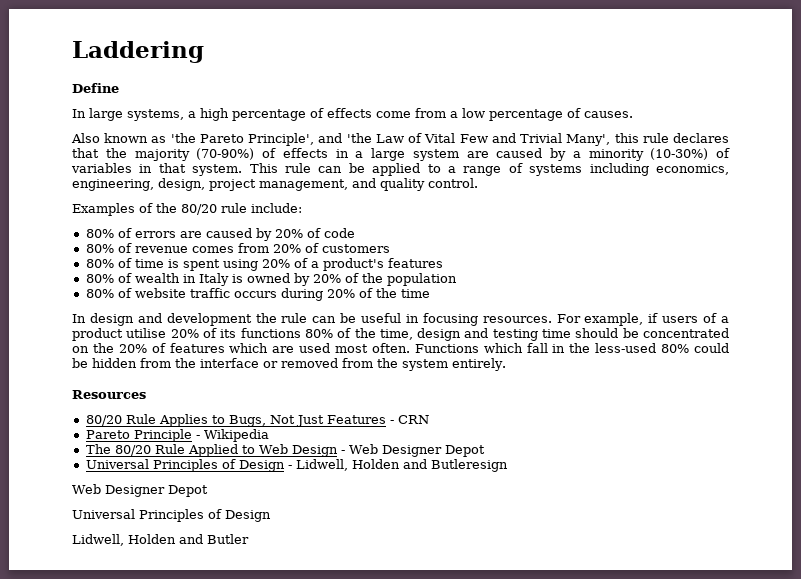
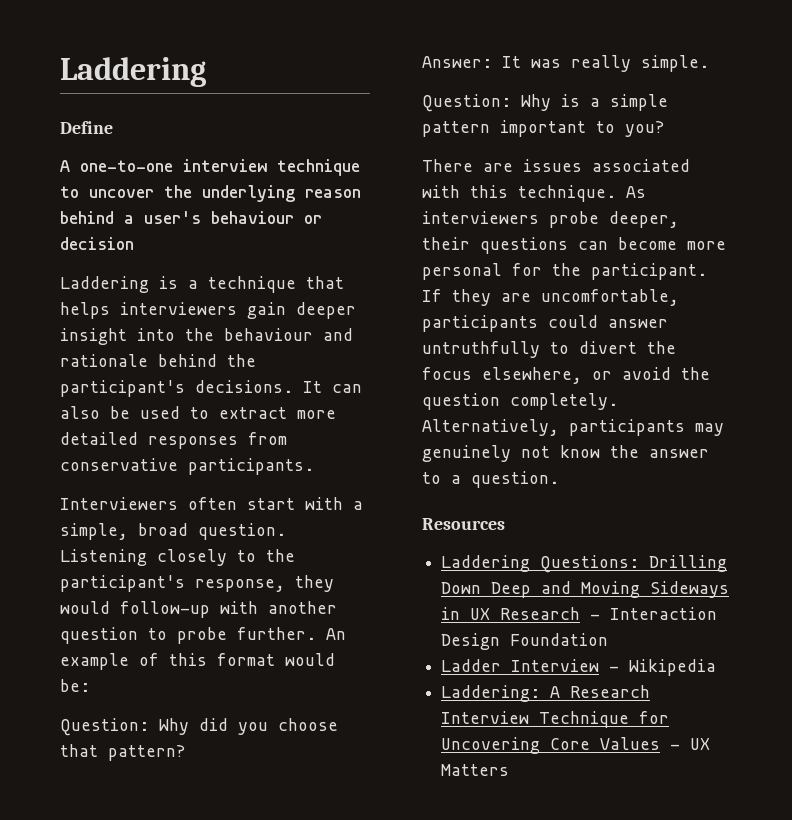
- In large systems, a high percentage of effects come from a low percentage of causes.
- Also known as 'the Pareto Principle', and 'the Law of Vital Few and Trivial Many', this rule declares that the majority (70-90%) of effects in a large system are caused by a minority (10-30%) of variables in that system. This rule can be applied to a range of systems including economics, engineering, design, project management, and quality control.
- Examples of the 80/20 rule include:
- 80% of errors are caused by 20% of code
- 80% of revenue comes from 20% of customers
- 80% of time is spent using 20% of a product's features
- 80% of wealth in Italy is owned by 20% of the population
- 80% of website traffic occurs during 20% of the time
- In design and development the rule can be useful in focusing resources. For example, if users of a product utilise 20% of its functions 80% of the time, design and testing time should be concentrated on the 20% of features which are used most often. Functions which fall in the less-used 80% could be hidden from the interface or removed from the system entirely.
+ A one-to-one interview technique to uncover the underlying reason behind a user's behaviour or decision
+ Laddering is a technique that helps interviewers gain deeper insight into the behaviour and rationale behind the participant's decisions. It can also be used to extract more detailed responses from conservative participants.
+ Interviewers often start with a simple, broad question. Listening closely to the participant's response, they would follow-up with another question to probe further. An example of this format would be:
+ Question: Why did you choose that pattern?
+ Answer: It was really simple.
+ Question: Why is a simple pattern important to you?
+ There are issues associated with this technique. As interviewers probe deeper, their questions can become more personal for the participant. If they are uncomfortable, participants could answer untruthfully to divert the focus elsewhere, or avoid the question completely. Alternatively, participants may genuinely not know the answer to a question.
  Resources
- 80/20 Rule Applies to Bugs, Not Just Features - CRN
- Pareto Principle - Wikipedia
- The 80/20 Rule Applied to Web Design - Web Designer Depot
- Universal Principles of Design - Lidwell, Holden and Butleresign
- Web Designer Depot
- Universal Principles of Design
- Lidwell, Holden and Butler
+ Laddering Questions: Drilling Down Deep and Moving Sideways in UX Research - Interaction Design Foundation
+ Ladder Interview - Wikipedia
+ Laddering: A Research Interview Technique for Uncovering Core Values - UX Matters

